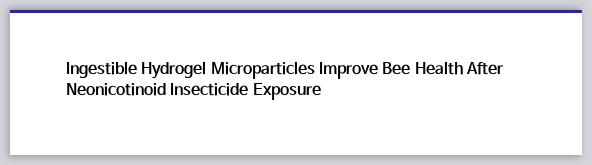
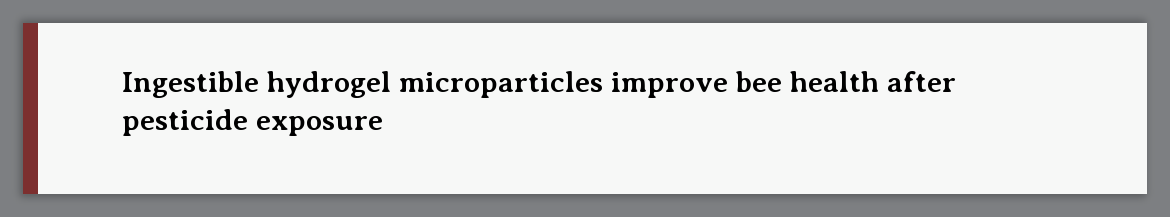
- Ingestible Hydrogel Microparticles Improve Bee Health After Neonicotinoid Insecticide Exposure
+ Ingestible hydrogel microparticles improve bee health after pesticide exposure

